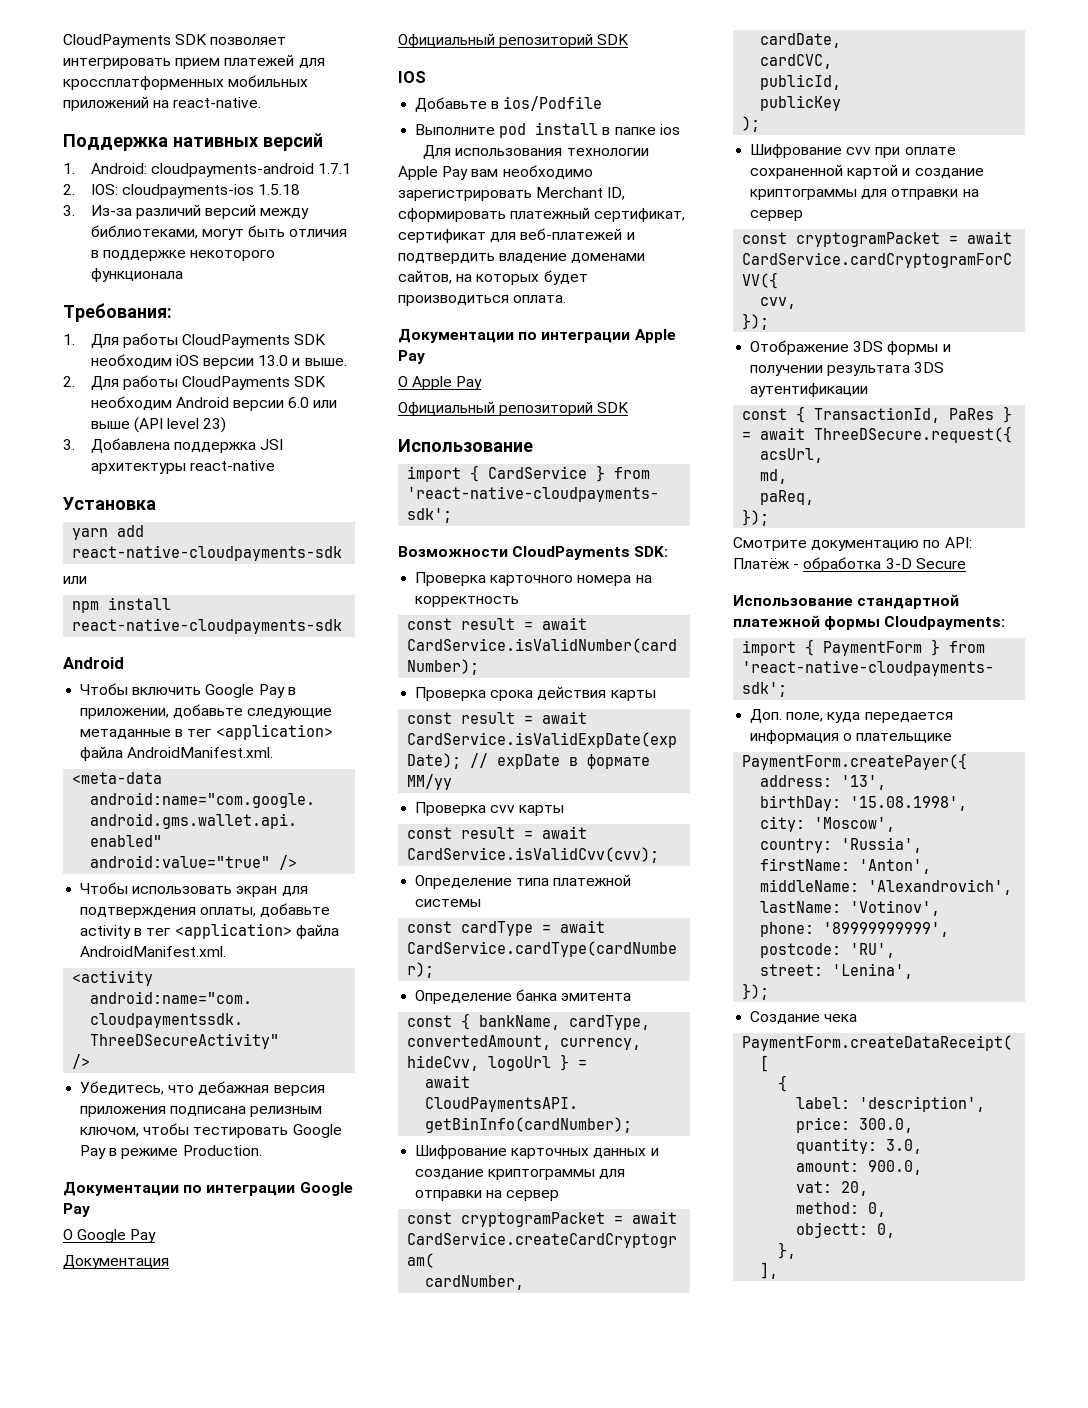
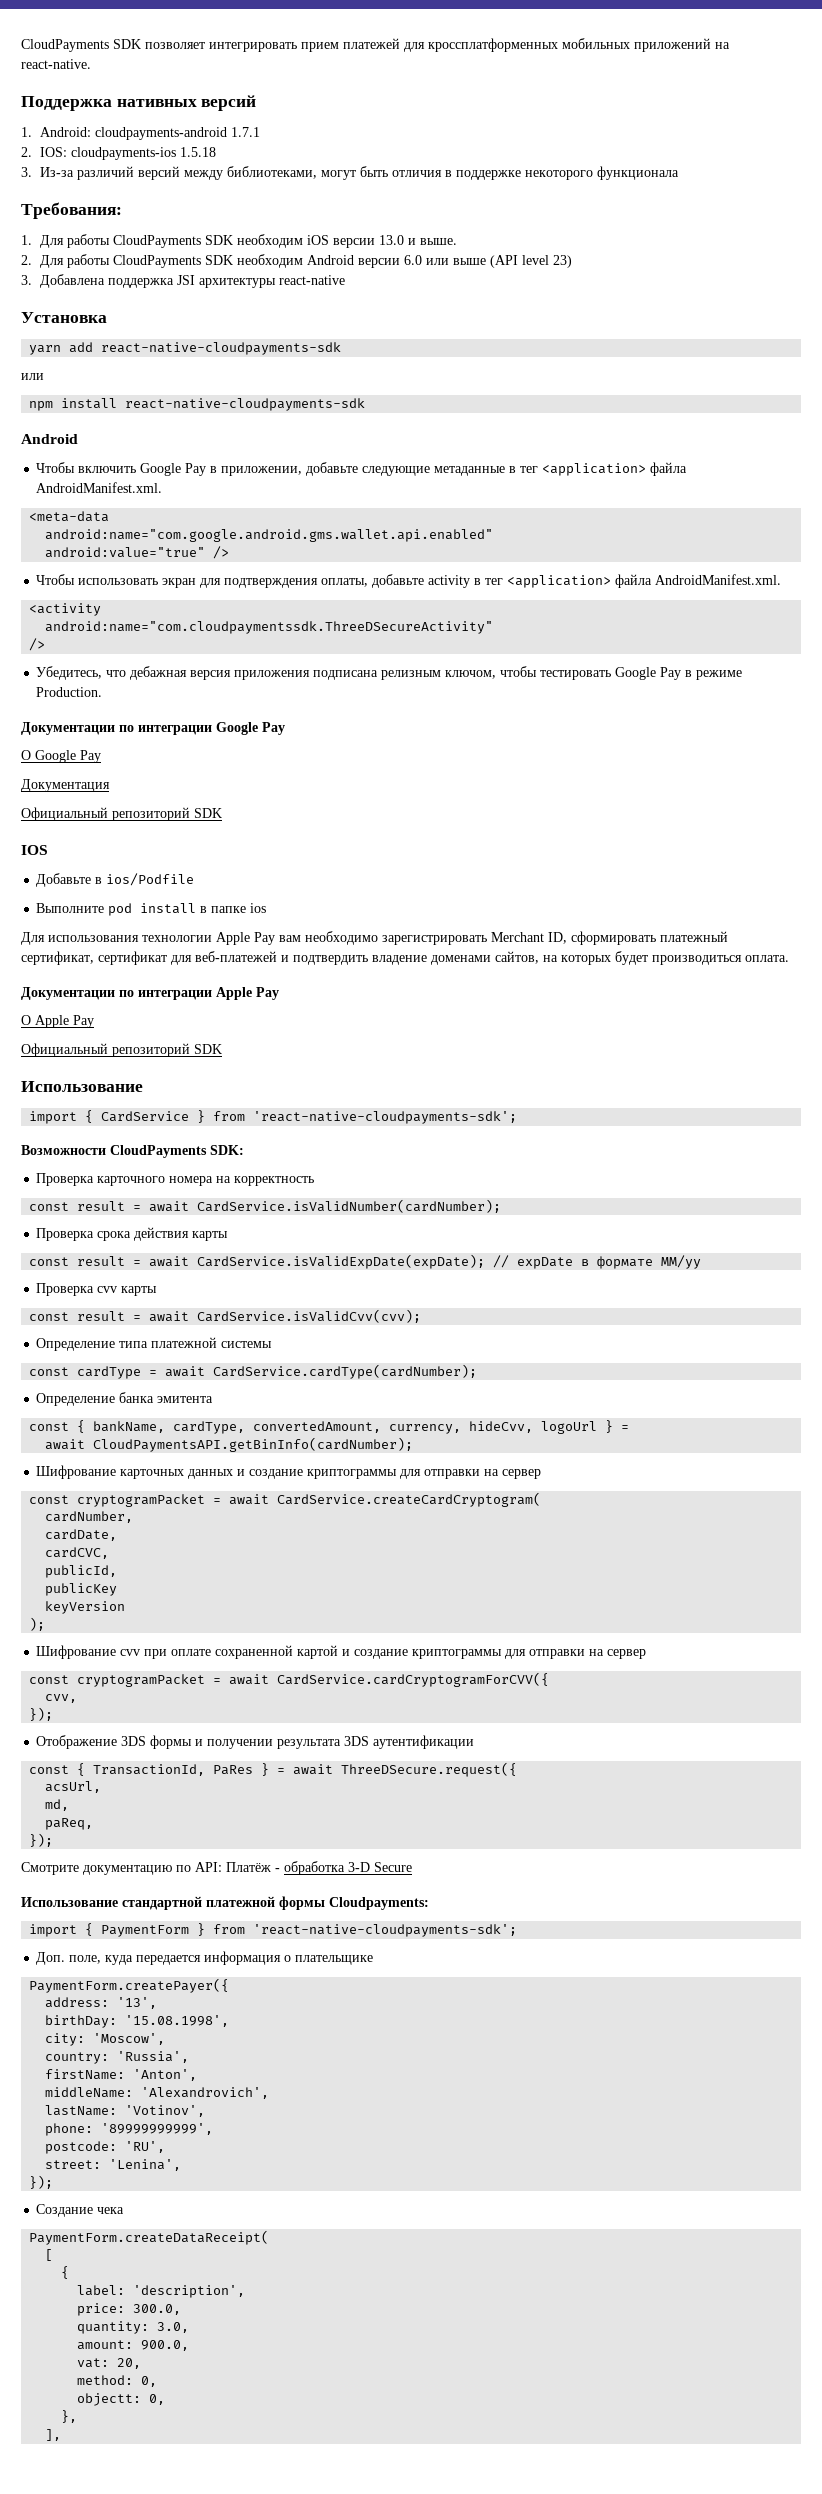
+ keyVersion

